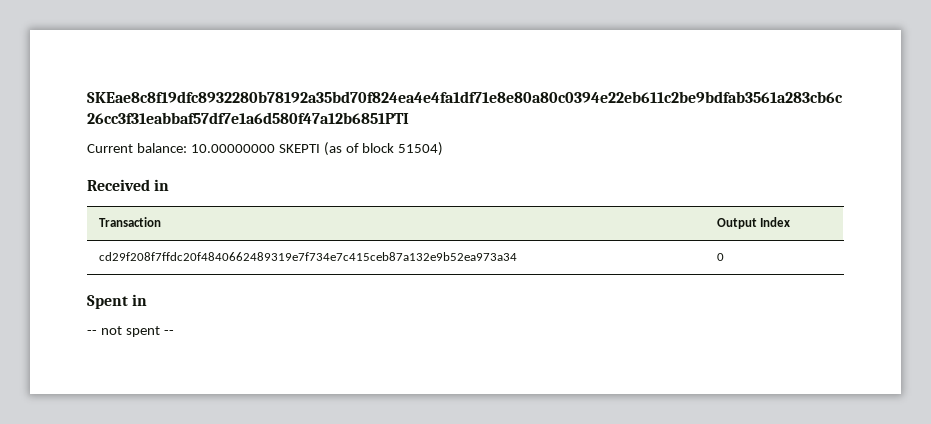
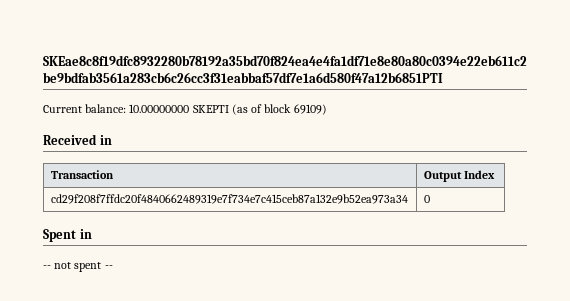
- Current balance: 10.00000000 SKEPTI (as of block 51504)
+ Current balance: 10.00000000 SKEPTI (as of block 69109)

